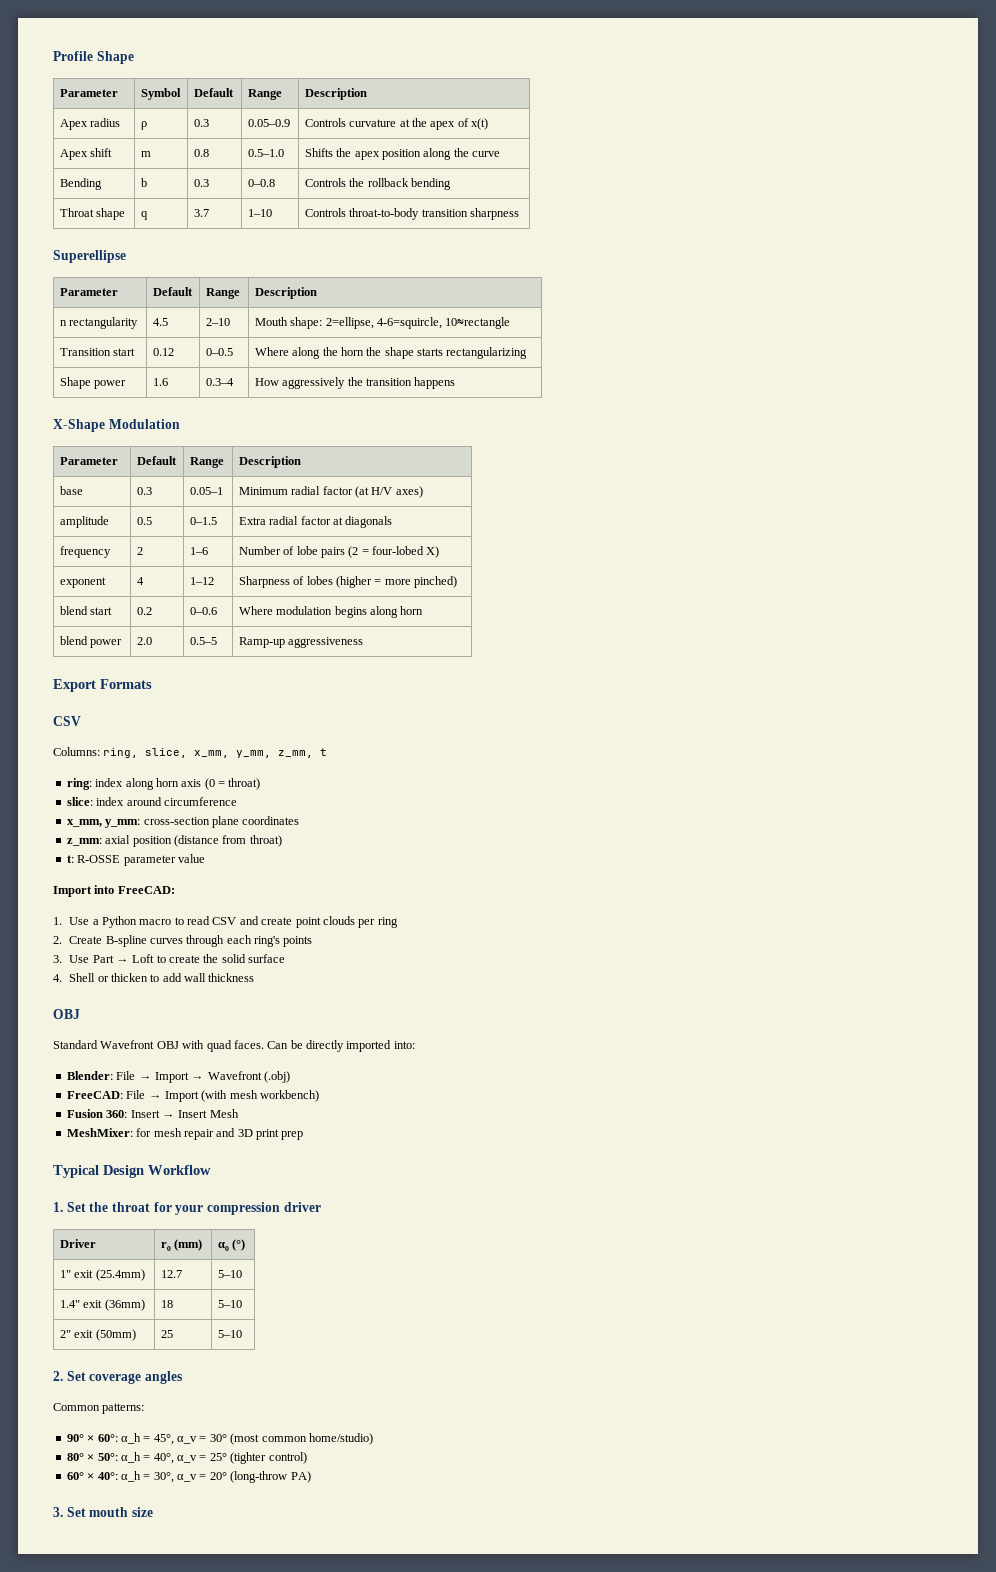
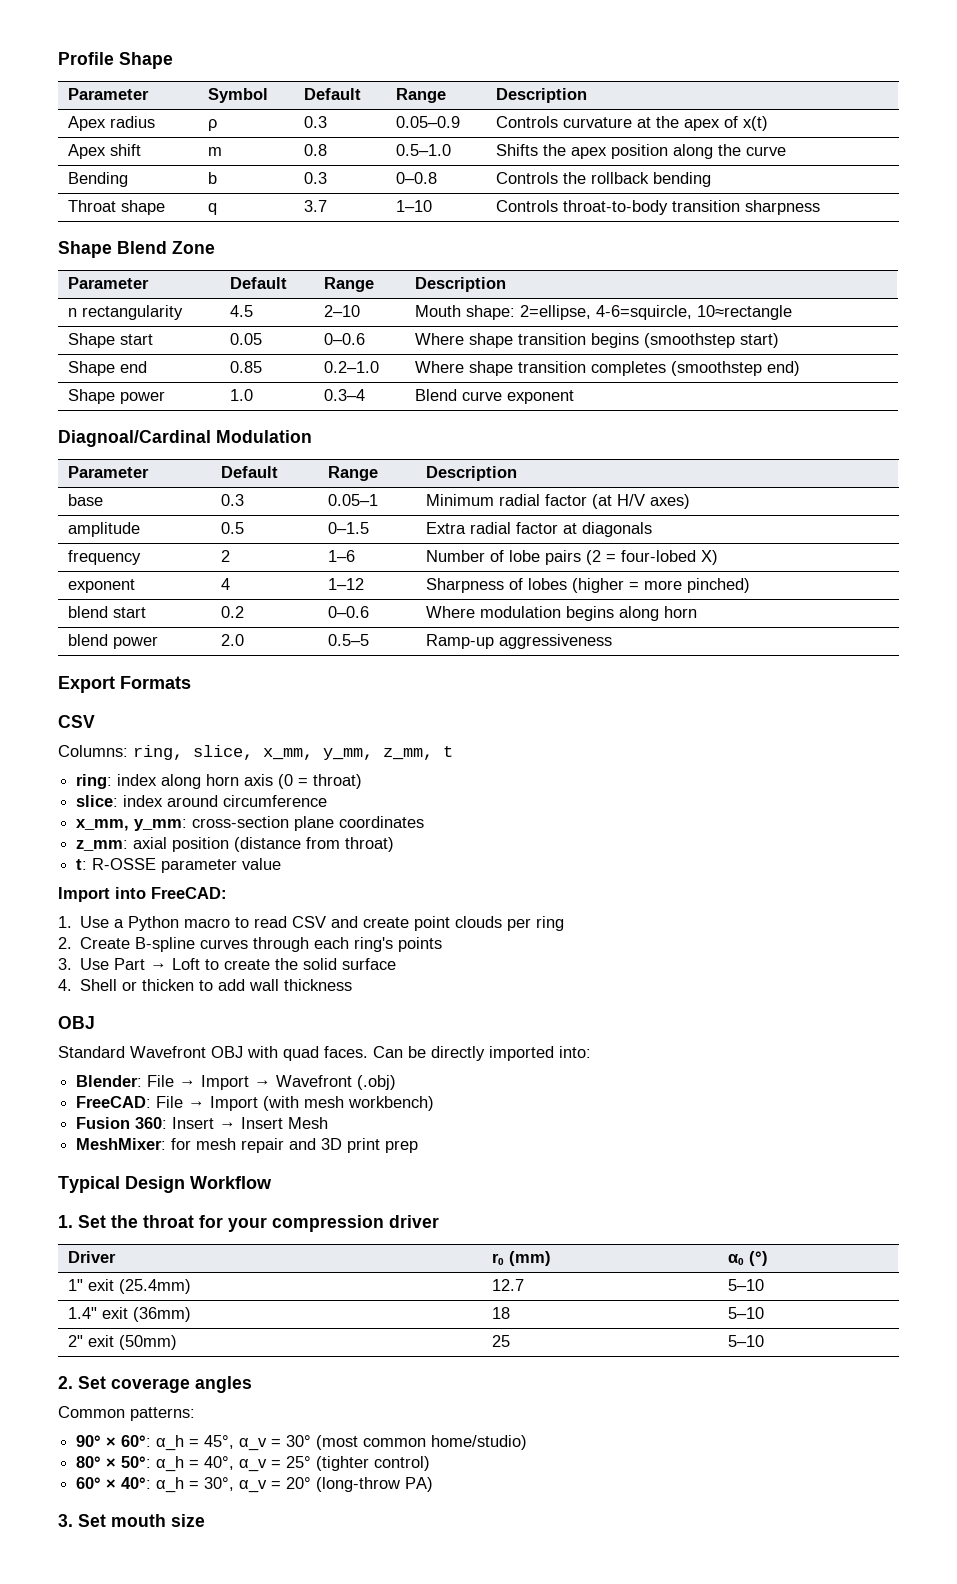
- Superellipse
+ Shape Blend Zone
- Transition start | 0.12 | 0–0.5 | Where along the horn the shape starts rectangularizing
+ Shape start | 0.05 | 0–0.6 | Where shape transition begins (smoothstep start)
+ Shape end | 0.85 | 0.2–1.0 | Where shape transition completes (smoothstep end)
- Shape power | 1.6 | 0.3–4 | How aggressively the transition happens
- X-Shape Modulation
+ Shape power | 1.0 | 0.3–4 | Blend curve exponent
+ Diagnoal/Cardinal Modulation

